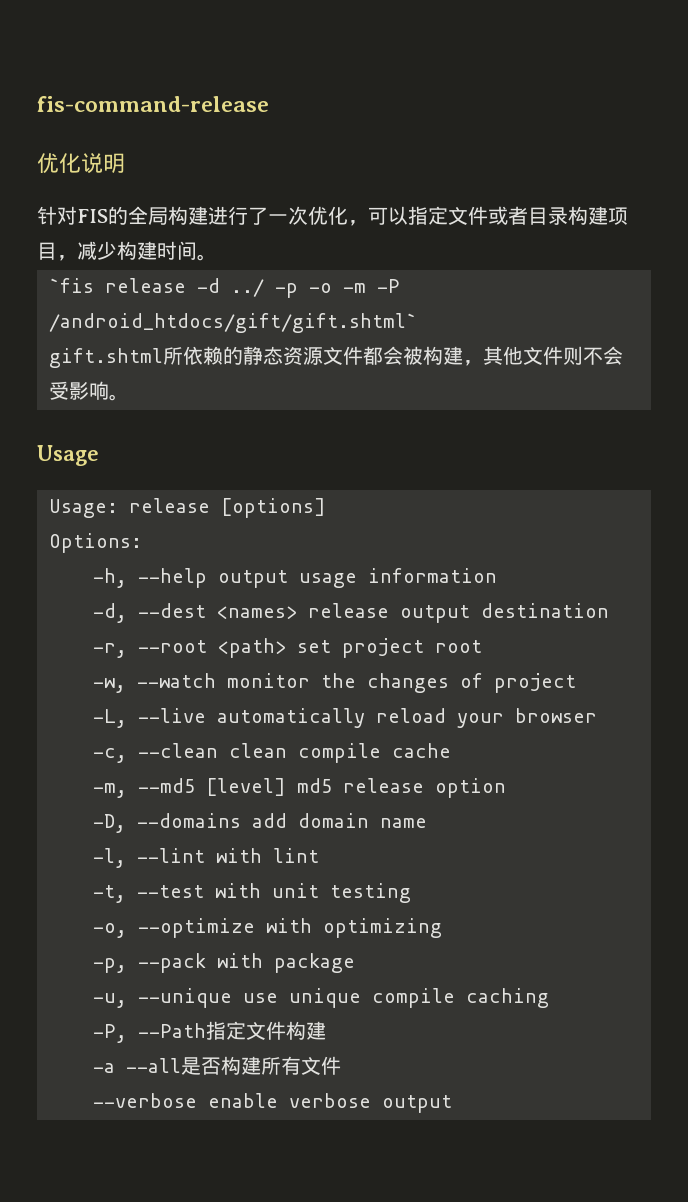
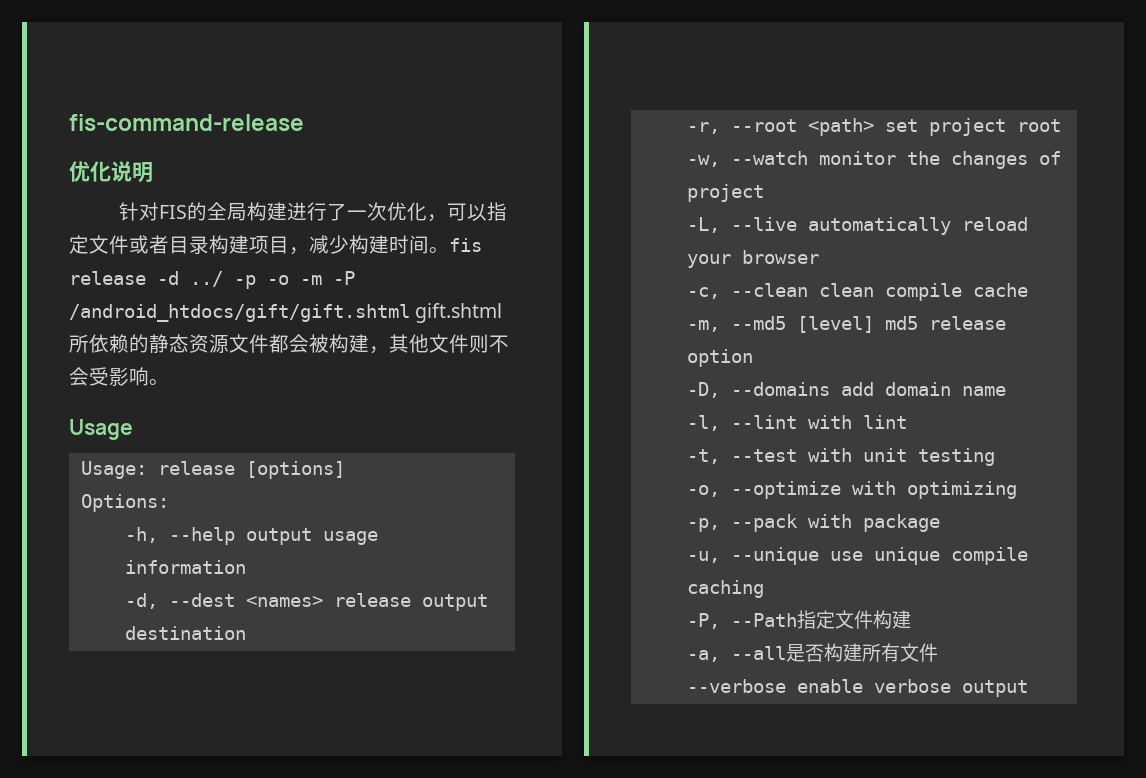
- 针对FIS的全局构建进行了一次优化，可以指定文件或者目录构建项目，减少构建时间。
- `fis release -d ../ -p -o -m -P /android_htdocs/gift/gift.shtml`
- gift.shtml所依赖的静态资源文件都会被构建，其他文件则不会受影响。
+ 针对FIS的全局构建进行了一次优化，可以指定文件或者目录构建项目，减少构建时间。fis release -d ../ -p -o -m -P /android_htdocs/gift/gift.shtml gift.shtml所依赖的静态资源文件都会被构建，其他文件则不会受影响。
- -a --all是否构建所有文件
+ -a, --all是否构建所有文件

